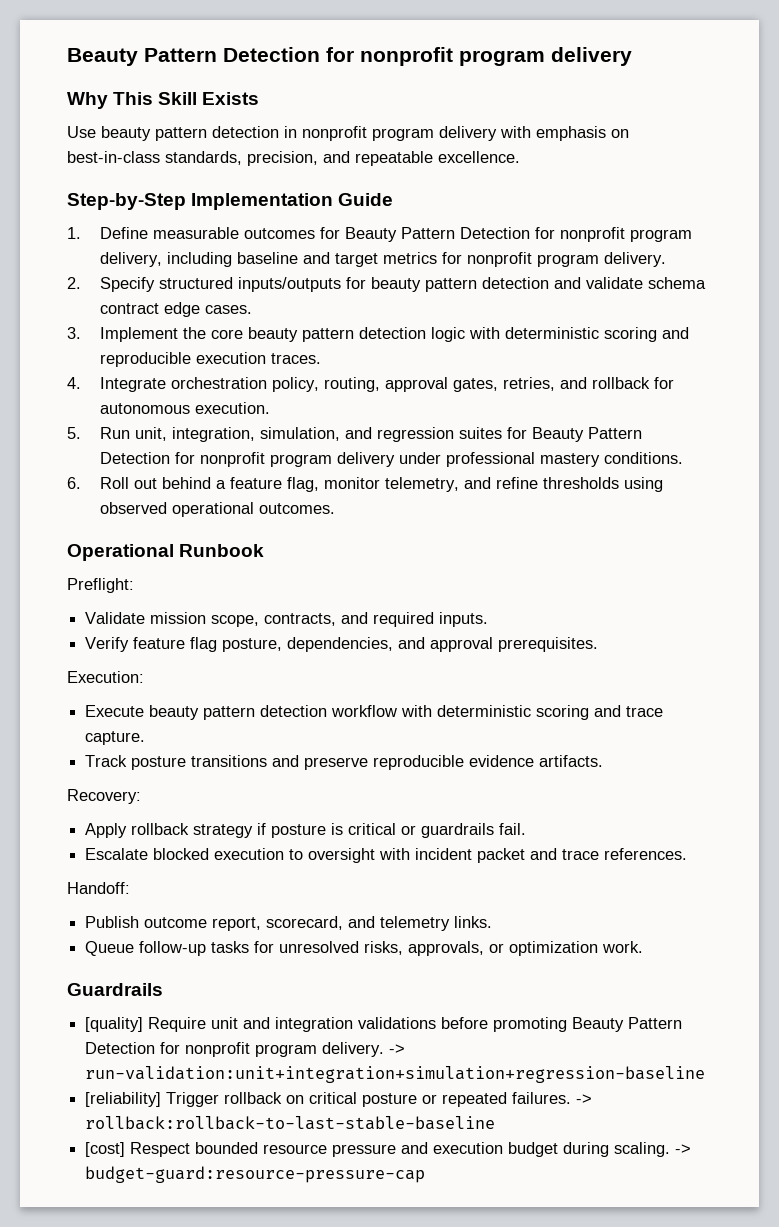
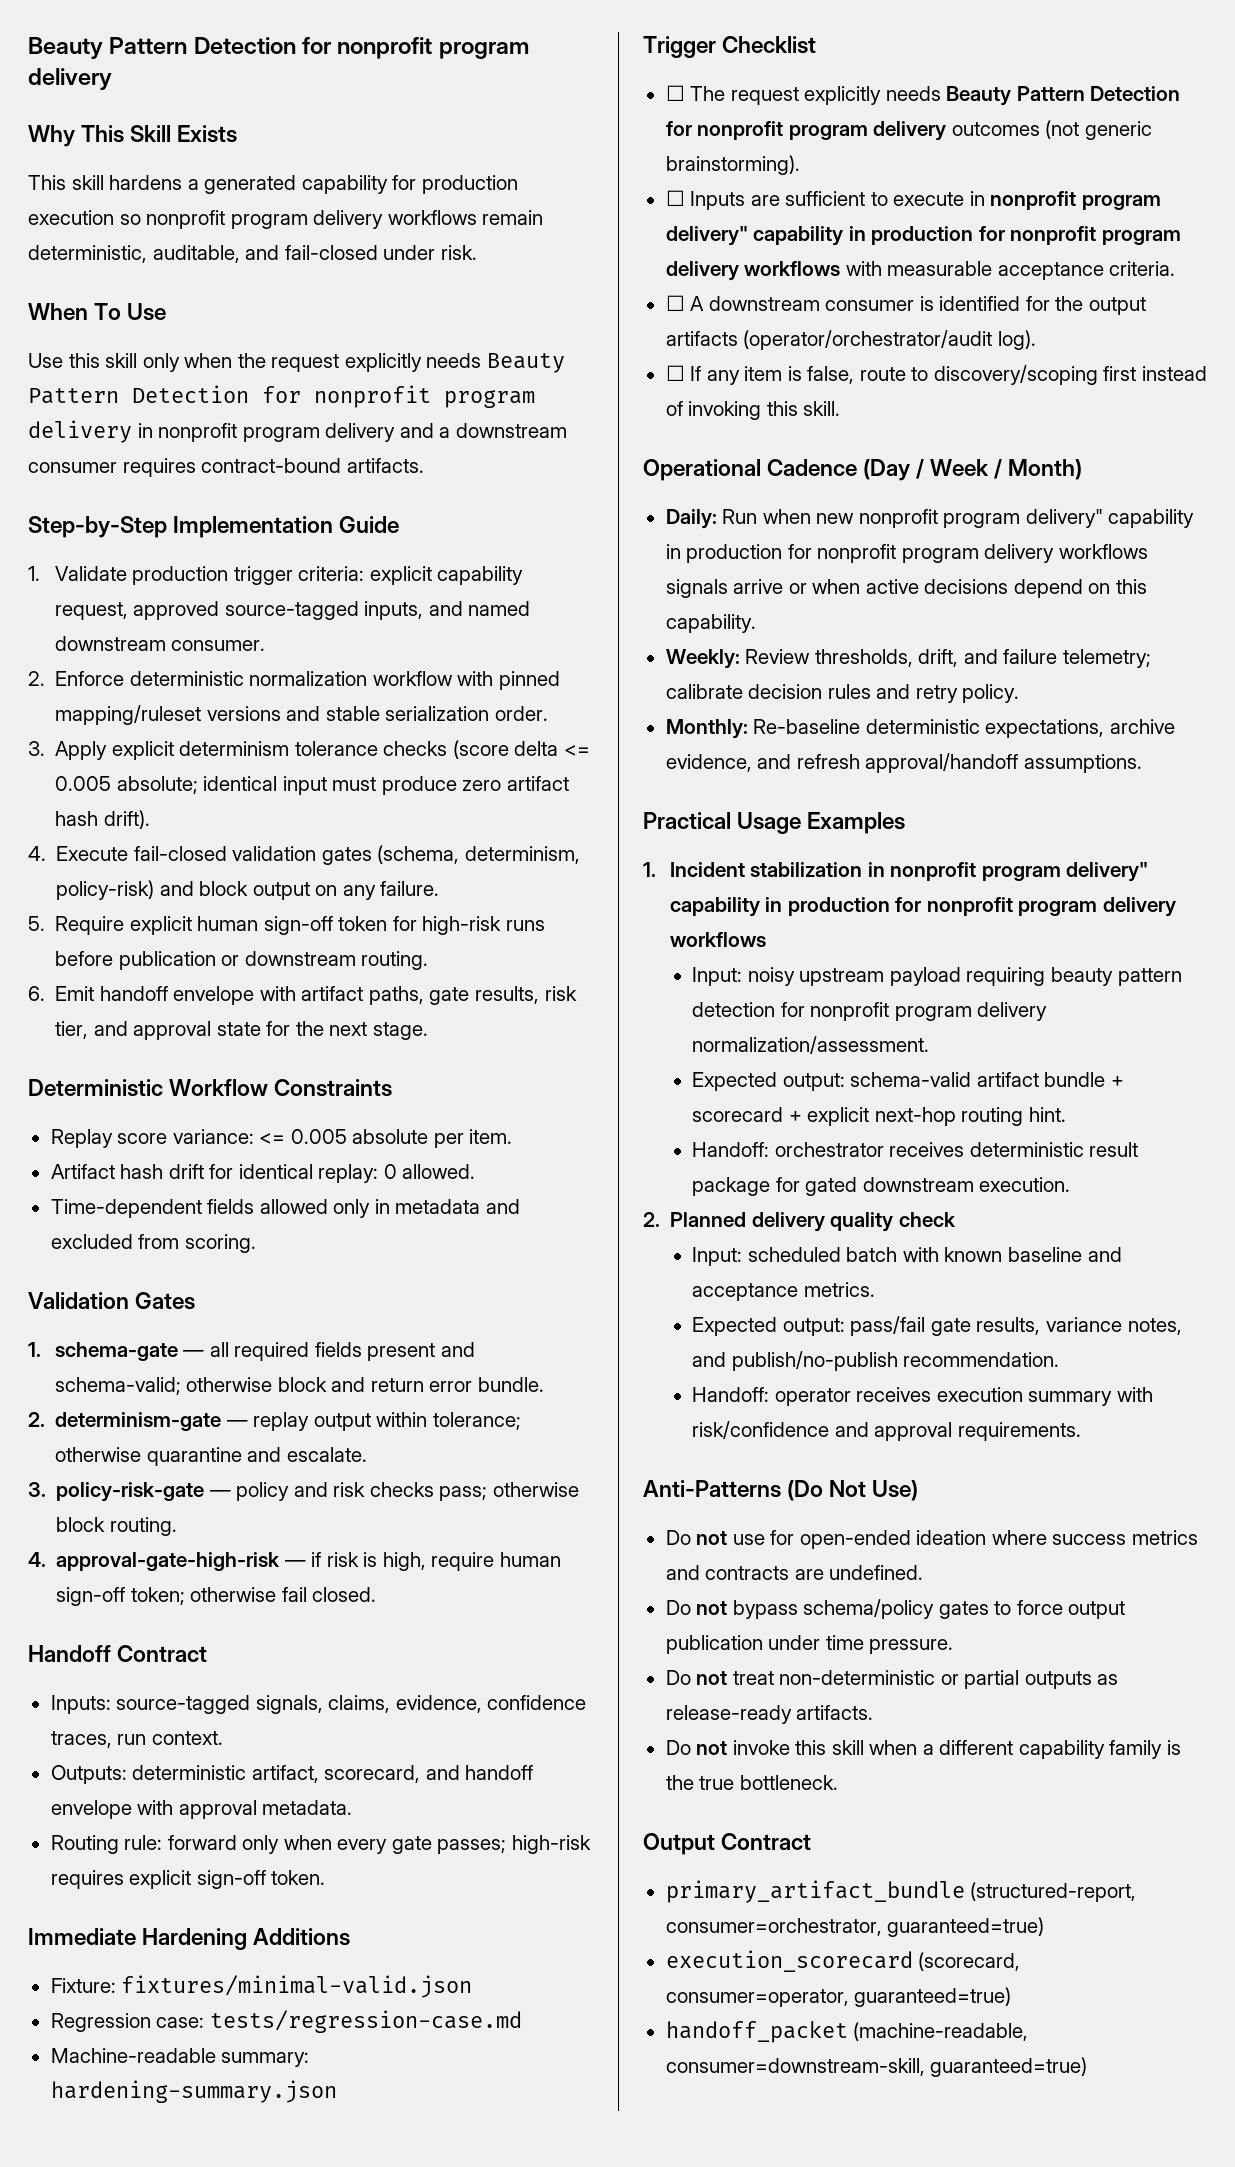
- Use beauty pattern detection in nonprofit program delivery with emphasis on best-in-class standards, precision, and repeatable excellence.
+ This skill hardens a generated capability for production execution so nonprofit program delivery workflows remain deterministic, auditable, and fail-closed under risk.
+ When To Use
+ Use this skill only when the request explicitly needs Beauty Pattern Detection for nonprofit program delivery in nonprofit program delivery and a downstream consumer requires contract-bound artifacts.
  Step-by-Step Implementation Guide
- 1. Define measurable outcomes for Beauty Pattern Detection for nonprofit program delivery, including baseline and target metrics for nonprofit program delivery.
- 2. Specify structured inputs/outputs for beauty pattern detection and validate schema contract edge cases.
- 3. Implement the core beauty pattern detection logic with deterministic scoring and reproducible execution traces.
- 4. Integrate orchestration policy, routing, approval gates, retries, and rollback for autonomous execution.
- 5. Run unit, integration, simulation, and regression suites for Beauty Pattern Detection for nonprofit program delivery under professional mastery conditions.
- 6. Roll out behind a feature flag, monitor telemetry, and refine thresholds using observed operational outcomes.
- Operational Runbook
- Preflight:
- Validate mission scope, contracts, and required inputs.
- Verify feature flag posture, dependencies, and approval prerequisites.
- Execution:
- Execute beauty pattern detection workflow with deterministic scoring and trace capture.
- Track posture transitions and preserve reproducible evidence artifacts.
- Recovery:
- Apply rollback strategy if posture is critical or guardrails fail.
- Escalate blocked execution to oversight with incident packet and trace references.
- Handoff:
- Publish outcome report, scorecard, and telemetry links.
- Queue follow-up tasks for unresolved risks, approvals, or optimization work.
- Guardrails
- [quality] Require unit and integration validations before promoting Beauty Pattern Detection for nonprofit program delivery. -> run-validation:unit+integration+simulation+regression-baseline
- [reliability] Trigger rollback on critical posture or repeated failures. -> rollback:rollback-to-last-stable-baseline
- [cost] Respect bounded resource pressure and execution budget during scaling. -> budget-guard:resource-pressure-cap
+ 1. Validate production trigger criteria: explicit capability request, approved source-tagged inputs, and named downstream consumer.
+ 2. Enforce deterministic normalization workflow with pinned mapping/ruleset versions and stable serialization order.
+ 3. Apply explicit determinism tolerance checks (score delta <= 0.005 absolute; identical input must produce zero artifact hash drift).
+ 4. Execute fail-closed validation gates (schema, determinism, policy-risk) and block output on any failure.
+ 5. Require explicit human sign-off token for high-risk runs before publication or downstream routing.
+ 6. Emit handoff envelope with artifact paths, gate results, risk tier, and approval state for the next stage.
+ Deterministic Workflow Constraints
+ Replay score variance: <= 0.005 absolute per item.
+ Artifact hash drift for identical replay: 0 allowed.
+ Time-dependent fields allowed only in metadata and excluded from scoring.
+ Validation Gates
+ 1. schema-gate — all required fields present and schema-valid; otherwise block and return error bundle.
+ 2. determinism-gate — replay output within tolerance; otherwise quarantine and escalate.
+ 3. policy-risk-gate — policy and risk checks pass; otherwise block routing.
+ 4. approval-gate-high-risk — if risk is high, require human sign-off token; otherwise fail closed.
+ Handoff Contract
+ Inputs: source-tagged signals, claims, evidence, confidence traces, run context.
+ Outputs: deterministic artifact, scorecard, and handoff envelope with approval metadata.
+ Routing rule: forward only when every gate passes; high-risk requires explicit sign-off token.
+ Immediate Hardening Additions
+ Fixture: fixtures/minimal-valid.json
+ Regression case: tests/regression-case.md
+ Machine-readable summary: hardening-summary.json
+ Trigger Checklist
+ ☐ The request explicitly needs Beauty Pattern Detection for nonprofit program delivery outcomes (not generic brainstorming).
+ ☐ Inputs are sufficient to execute in nonprofit program delivery" capability in production for nonprofit program delivery workflows with measurable acceptance criteria.
+ ☐ A downstream consumer is identified for the output artifacts (operator/orchestrator/audit log).
+ ☐ If any item is false, route to discovery/scoping first instead of invoking this skill.
+ Operational Cadence (Day / Week / Month)
+ Daily: Run when new nonprofit program delivery" capability in production for nonprofit program delivery workflows signals arrive or when active decisions depend on this capability.
+ Weekly: Review thresholds, drift, and failure telemetry; calibrate decision rules and retry policy.
+ Monthly: Re-baseline deterministic expectations, archive evidence, and refresh approval/handoff assumptions.
+ Practical Usage Examples
+ 1. Incident stabilization in nonprofit program delivery" capability in production for nonprofit program delivery workflows
+ Input: noisy upstream payload requiring beauty pattern detection for nonprofit program delivery normalization/assessment.
+ Expected output: schema-valid artifact bundle + scorecard + explicit next-hop routing hint.
+ Handoff: orchestrator receives deterministic result package for gated downstream execution.
+ 2. Planned delivery quality check
+ Input: scheduled batch with known baseline and acceptance metrics.
+ Expected output: pass/fail gate results, variance notes, and publish/no-publish recommendation.
+ Handoff: operator receives execution summary with risk/confidence and approval requirements.
+ Anti-Patterns (Do Not Use)
+ Do not use for open-ended ideation where success metrics and contracts are undefined.
+ Do not bypass schema/policy gates to force output publication under time pressure.
+ Do not treat non-deterministic or partial outputs as release-ready artifacts.
+ Do not invoke this skill when a different capability family is the true bottleneck.
+ Output Contract
+ primary_artifact_bundle (structured-report, consumer=orchestrator, guaranteed=true)
+ execution_scorecard (scorecard, consumer=operator, guaranteed=true)
+ handoff_packet (machine-readable, consumer=downstream-skill, guaranteed=true)

